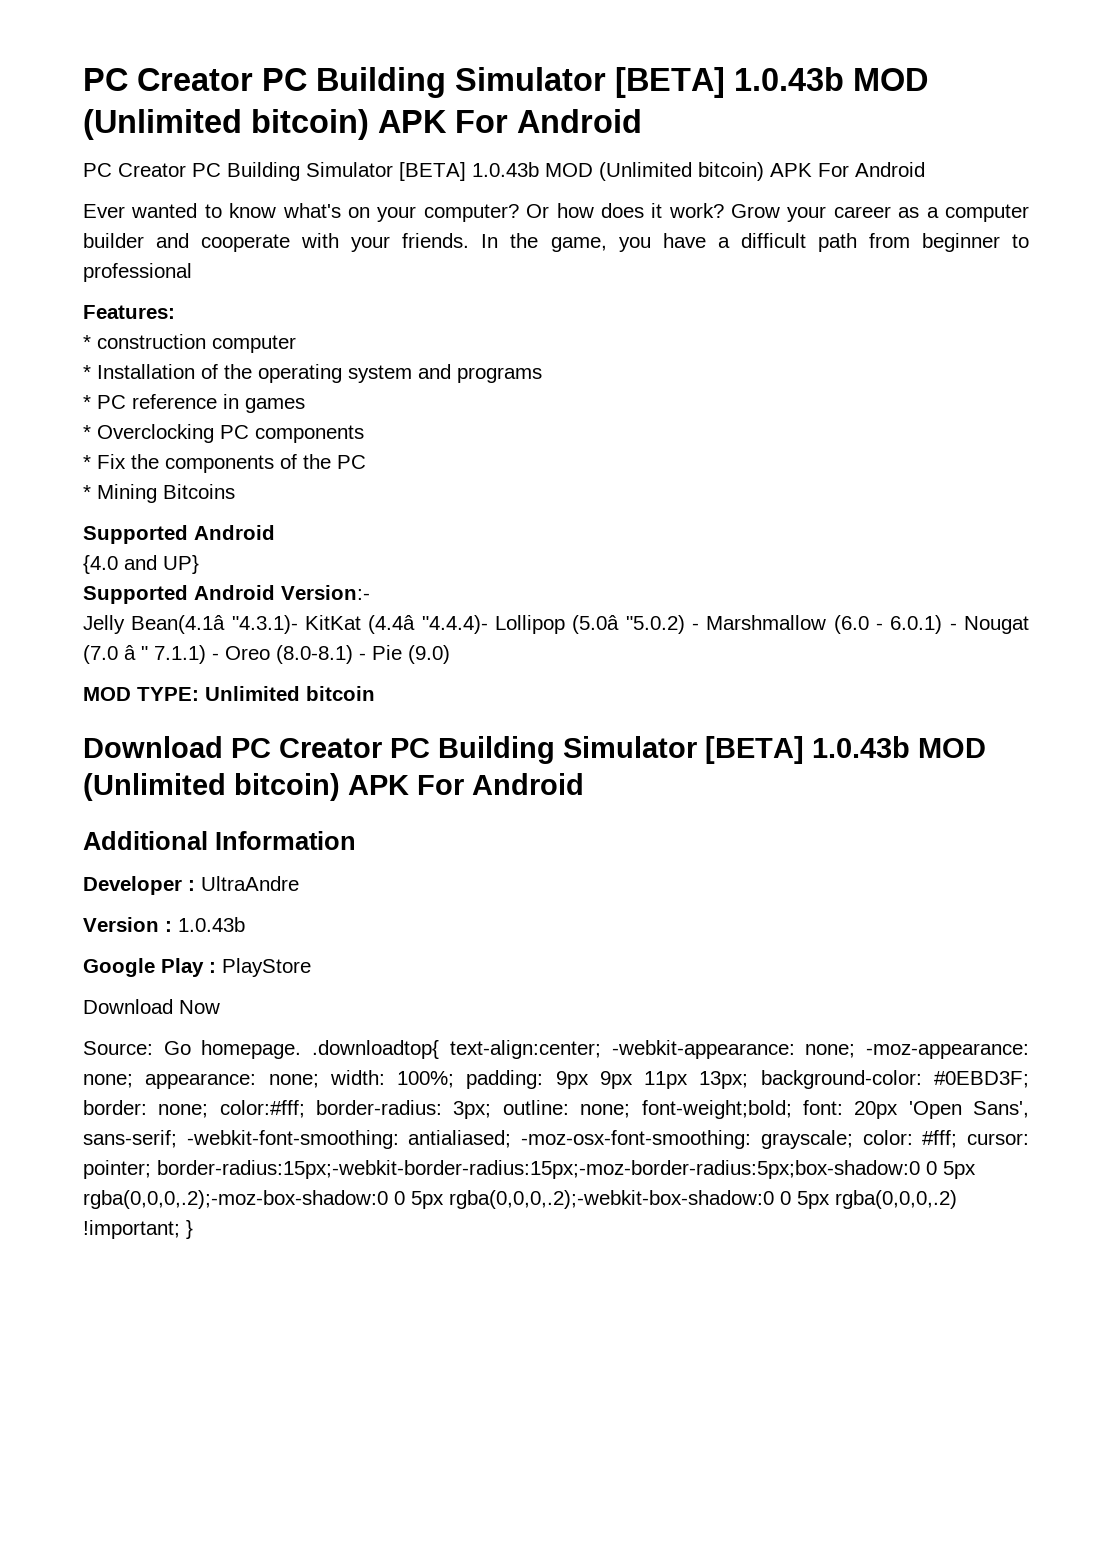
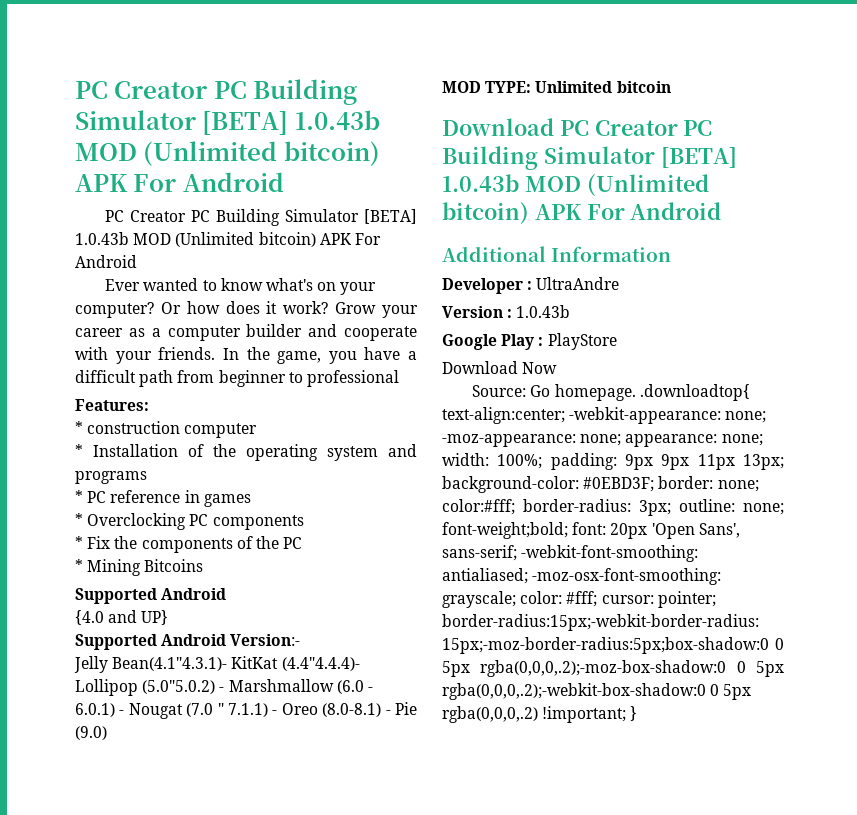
- Jelly Bean(4.1â "4.3.1)- KitKat (4.4â "4.4.4)- Lollipop (5.0â "5.0.2) - Marshmallow (6.0 - 6.0.1) - Nougat (7.0 â " 7.1.1) - Oreo (8.0-8.1) - Pie (9.0)
+ Jelly Bean(4.1"4.3.1)- KitKat (4.4"4.4.4)- Lollipop (5.0"5.0.2) - Marshmallow (6.0 - 6.0.1) - Nougat (7.0 " 7.1.1) - Oreo (8.0-8.1) - Pie (9.0)

